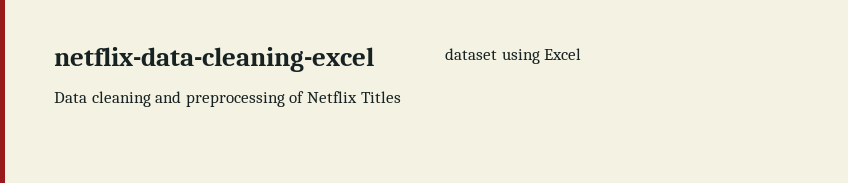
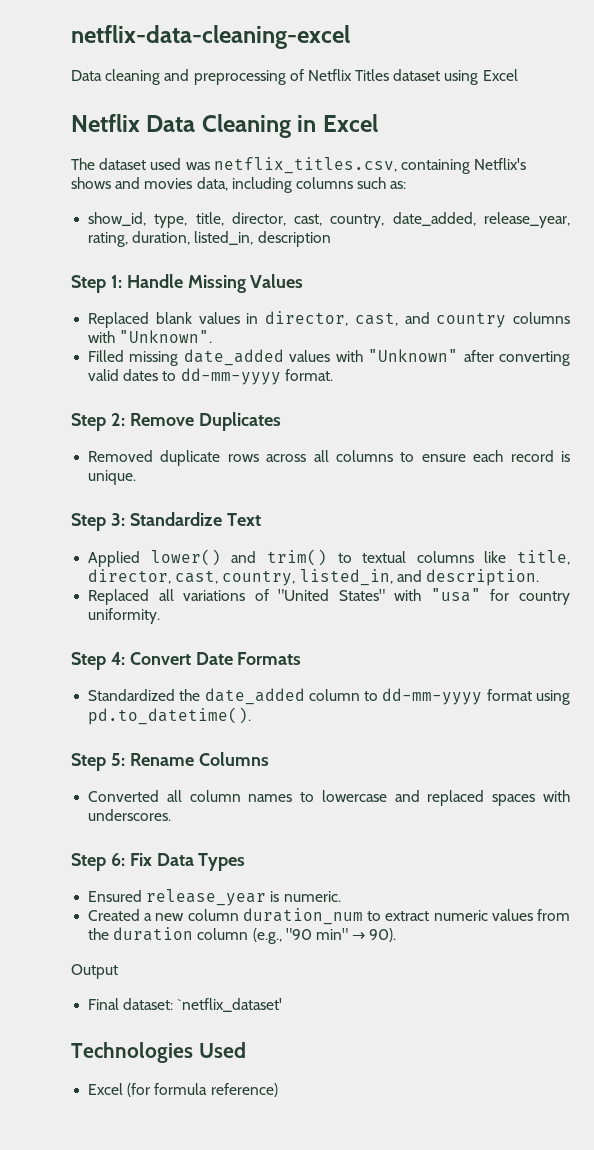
+ Netflix Data Cleaning in Excel
+ The dataset used was netflix_titles.csv, containing Netflix's shows and movies data, including columns such as:
+ show_id, type, title, director, cast, country, date_added, release_year, rating, duration, listed_in, description
+ Step 1: Handle Missing Values
+ Replaced blank values in director, cast, and country columns with "Unknown".
+ Filled missing date_added values with "Unknown" after converting valid dates to dd-mm-yyyy format.
+ Step 2: Remove Duplicates
+ Removed duplicate rows across all columns to ensure each record is unique.
+ Step 3: Standardize Text
+ Applied lower() and trim() to textual columns like title, director, cast, country, listed_in, and description.
+ Replaced all variations of "United States" with "usa" for country uniformity.
+ Step 4: Convert Date Formats
+ Standardized the date_added column to dd-mm-yyyy format using pd.to_datetime().
+ Step 5: Rename Columns
+ Converted all column names to lowercase and replaced spaces with underscores.
+ Step 6: Fix Data Types
+ Ensured release_year is numeric.
+ Created a new column duration_num to extract numeric values from the duration column (e.g., "90 min" → 90).
+ Output
+ Final dataset: `netflix_dataset'
+ Technologies Used
+ Excel (for formula reference)

